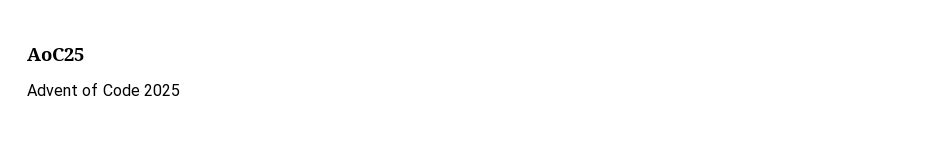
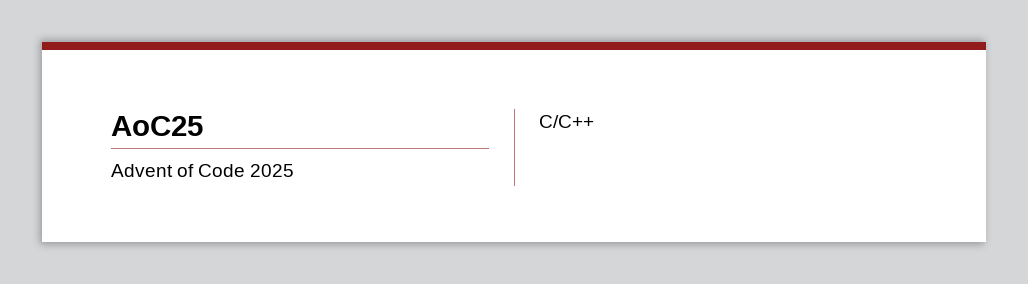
+ C/C++

